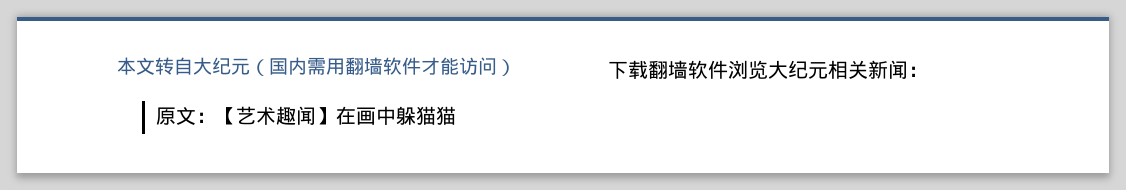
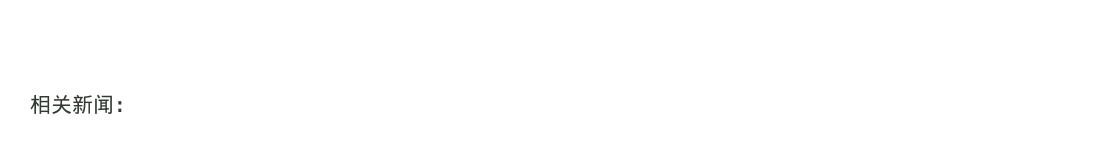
- 本文转自大纪元（国内需用翻墙软件才能访问）
- 原文：【艺术趣闻】在画中躲猫猫
- 下载翻墙软件浏览大纪元相关新闻：
+ 相关新闻：

